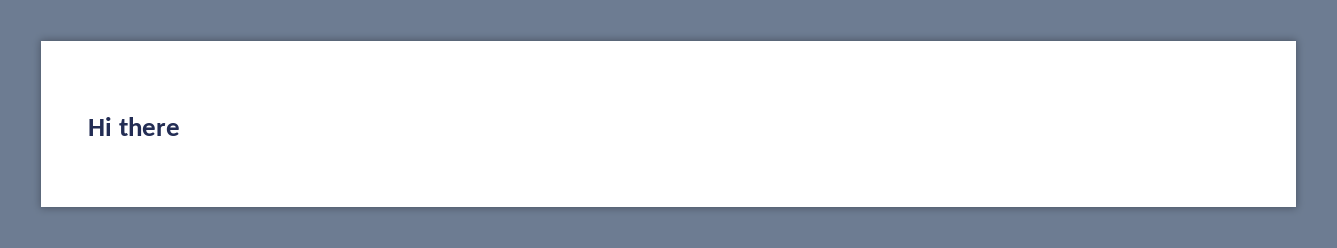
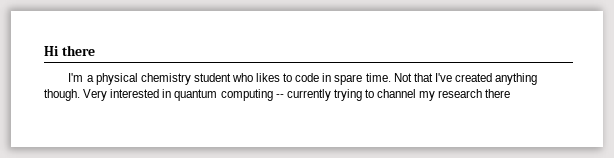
+ I'm a physical chemistry student who likes to code in spare time. Not that I've created anything though. Very interested in quantum computing -- currently trying to channel my research there

